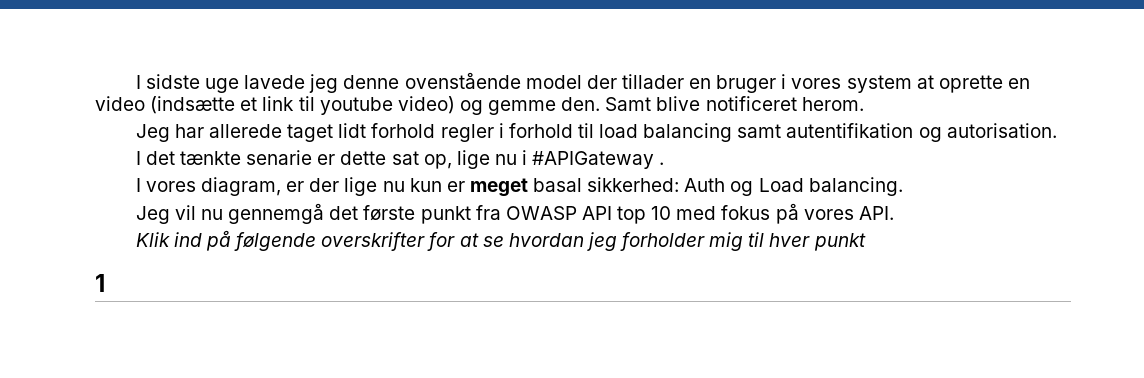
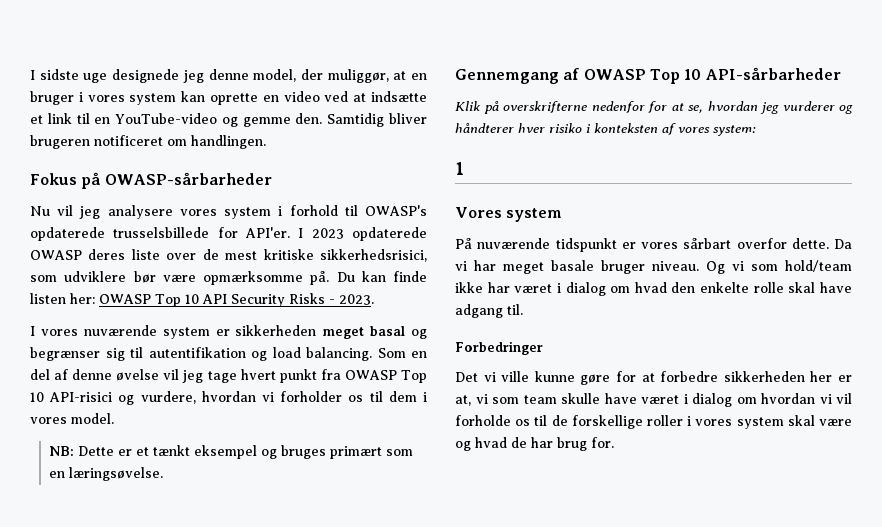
- I sidste uge lavede jeg denne ovenstående model der tillader en bruger i vores system at oprette en video (indsætte et link til youtube video) og gemme den.
+ I sidste uge designede jeg denne model, der muliggør, at en bruger i vores system kan oprette en video ved at indsætte et link til en YouTube-video og gemme den.
- Samt blive notificeret herom.
- Jeg har allerede taget lidt forhold regler i forhold til load balancing samt autentifikation og autorisation.
- I det tænkte senarie er dette sat op, lige nu i #APIGateway .
- I vores diagram, er der lige nu kun er meget basal sikkerhed: Auth og Load balancing.
- Jeg vil nu gennemgå det første punkt fra OWASP API top 10 med fokus på vores API.
- Klik ind på følgende overskrifter for at se hvordan jeg forholder mig til hver punkt
+ Samtidig bliver brugeren notificeret om handlingen.
+ Fokus på OWASP-sårbarheder
+ Nu vil jeg analysere vores system i forhold til OWASP's opdaterede trusselsbillede for API'er. I 2023 opdaterede OWASP deres liste over de mest kritiske sikkerhedsrisici, som udviklere bør være opmærksomme på. Du kan finde listen her: OWASP Top 10 API Security Risks - 2023.
+ I vores nuværende system er sikkerheden meget basal og begrænser sig til autentifikation og load balancing. Som en del af denne øvelse vil jeg tage hvert punkt fra OWASP Top 10 API-risici og vurdere, hvordan vi forholder os til dem i vores model.
+ NB: Dette er et tænkt eksempel og bruges primært som en læringsøvelse.
+ Gennemgang af OWASP Top 10 API-sårbarheder
+ Klik på overskrifterne nedenfor for at se, hvordan jeg vurderer og håndterer hver risiko i konteksten af vores system:
  1
+ Vores system
+ På nuværende tidspunkt er vores sårbart overfor dette. Da vi har meget basale bruger niveau. Og vi som hold/team ikke har været i dialog om hvad den enkelte rolle skal have adgang til.
+ Forbedringer
+ Det vi ville kunne gøre for at forbedre sikkerheden her er at, vi som team skulle have været i dialog om hvordan vi vil forholde os til de forskellige roller i vores system skal være og hvad de har brug for.

